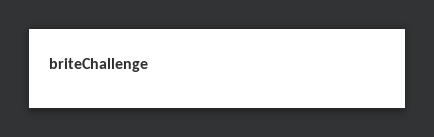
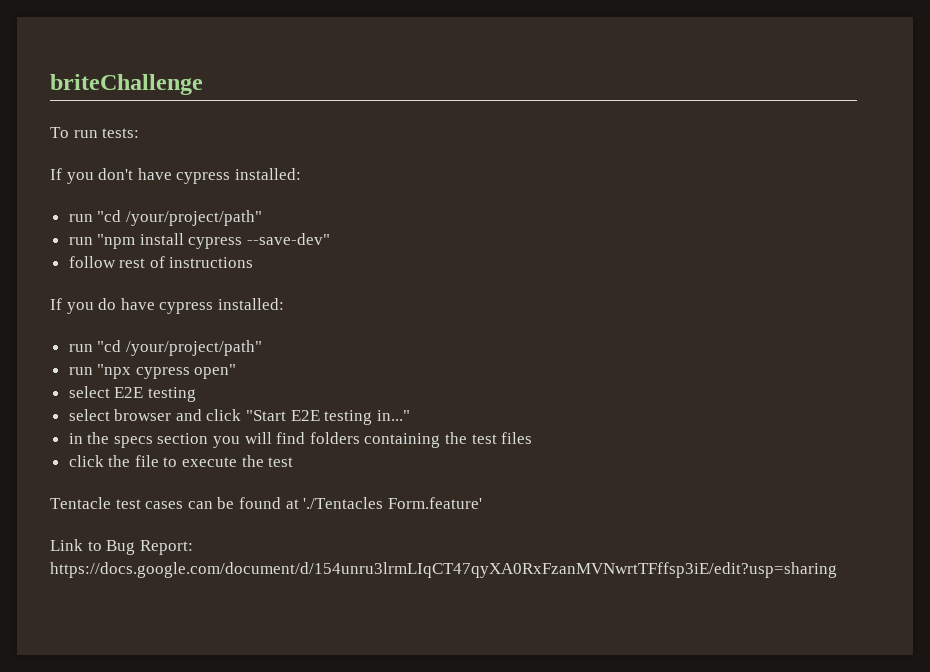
+ To run tests:
+ If you don't have cypress installed:
+ run "cd /your/project/path"
+ run "npm install cypress --save-dev"
+ follow rest of instructions
+ If you do have cypress installed:
+ run "cd /your/project/path"
+ run "npx cypress open"
+ select E2E testing
+ select browser and click "Start E2E testing in..."
+ in the specs section you will find folders containing the test files
+ click the file to execute the test
+ Tentacle test cases can be found at './Tentacles Form.feature'
+ Link to Bug Report: https://docs.google.com/document/d/154unru3lrmLIqCT47qyXA0RxFzanMVNwrtTFffsp3iE/edit?usp=sharing

